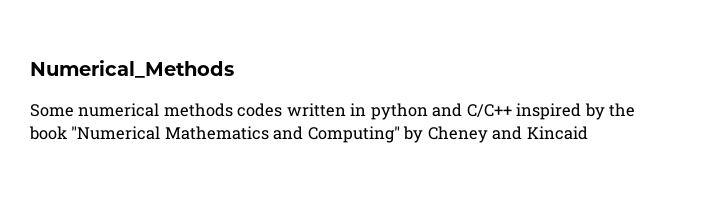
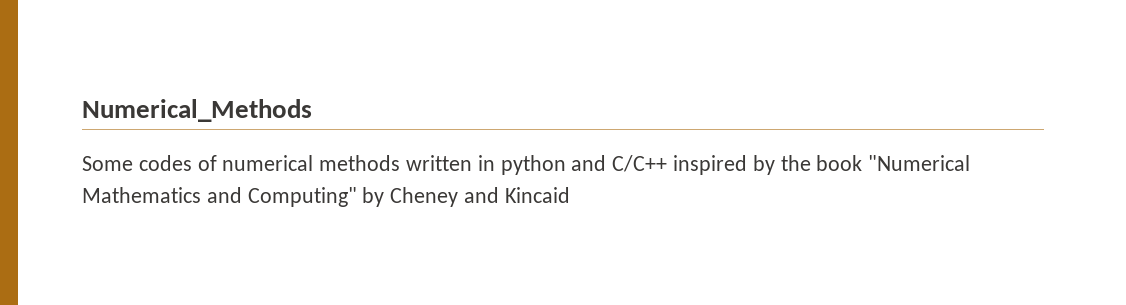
- Some numerical methods codes written in python and C/C++ inspired by the book "Numerical Mathematics and Computing" by Cheney and Kincaid
+ Some codes of numerical methods written in python and C/C++ inspired by the book "Numerical Mathematics and Computing" by Cheney and Kincaid

